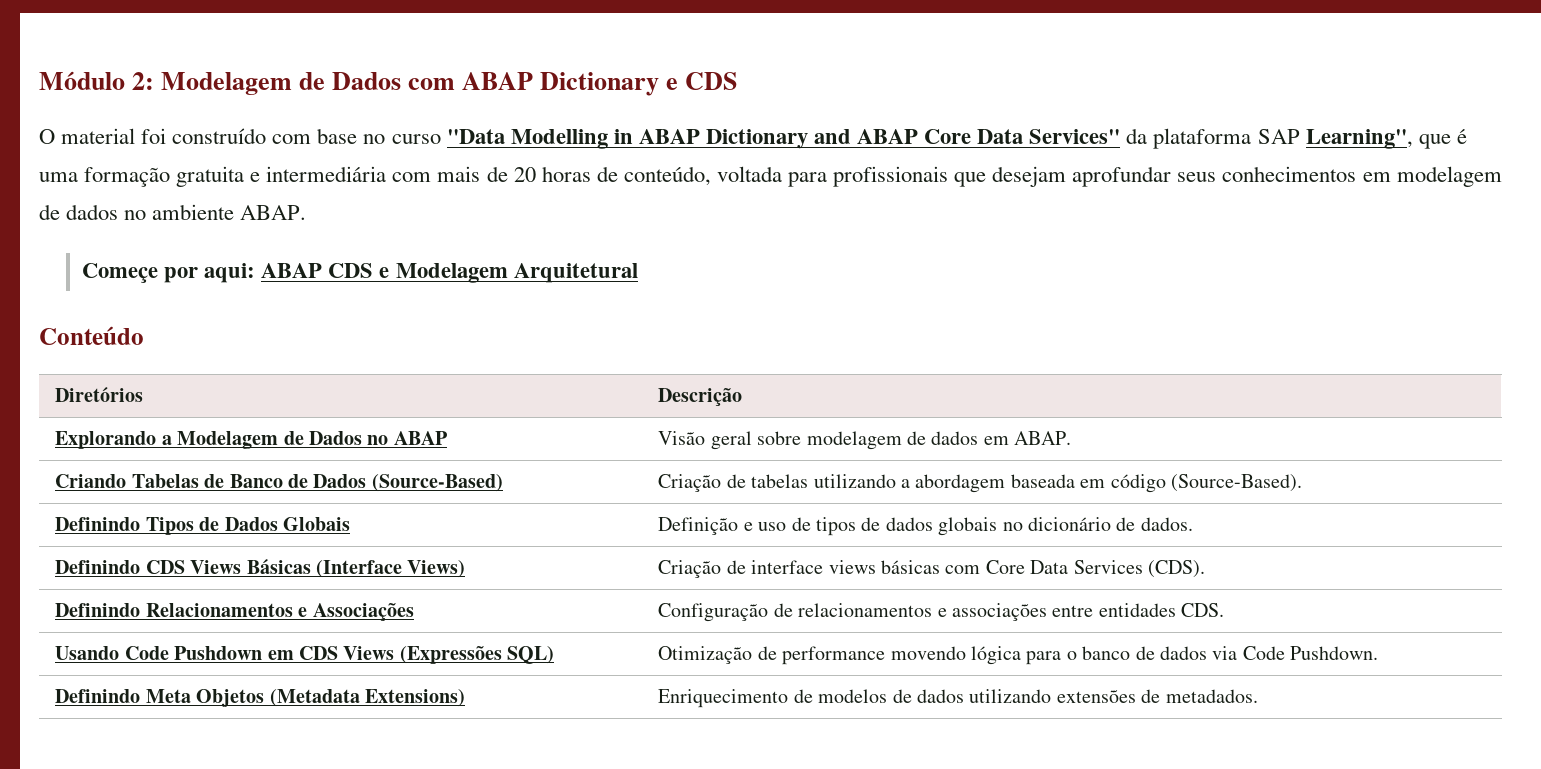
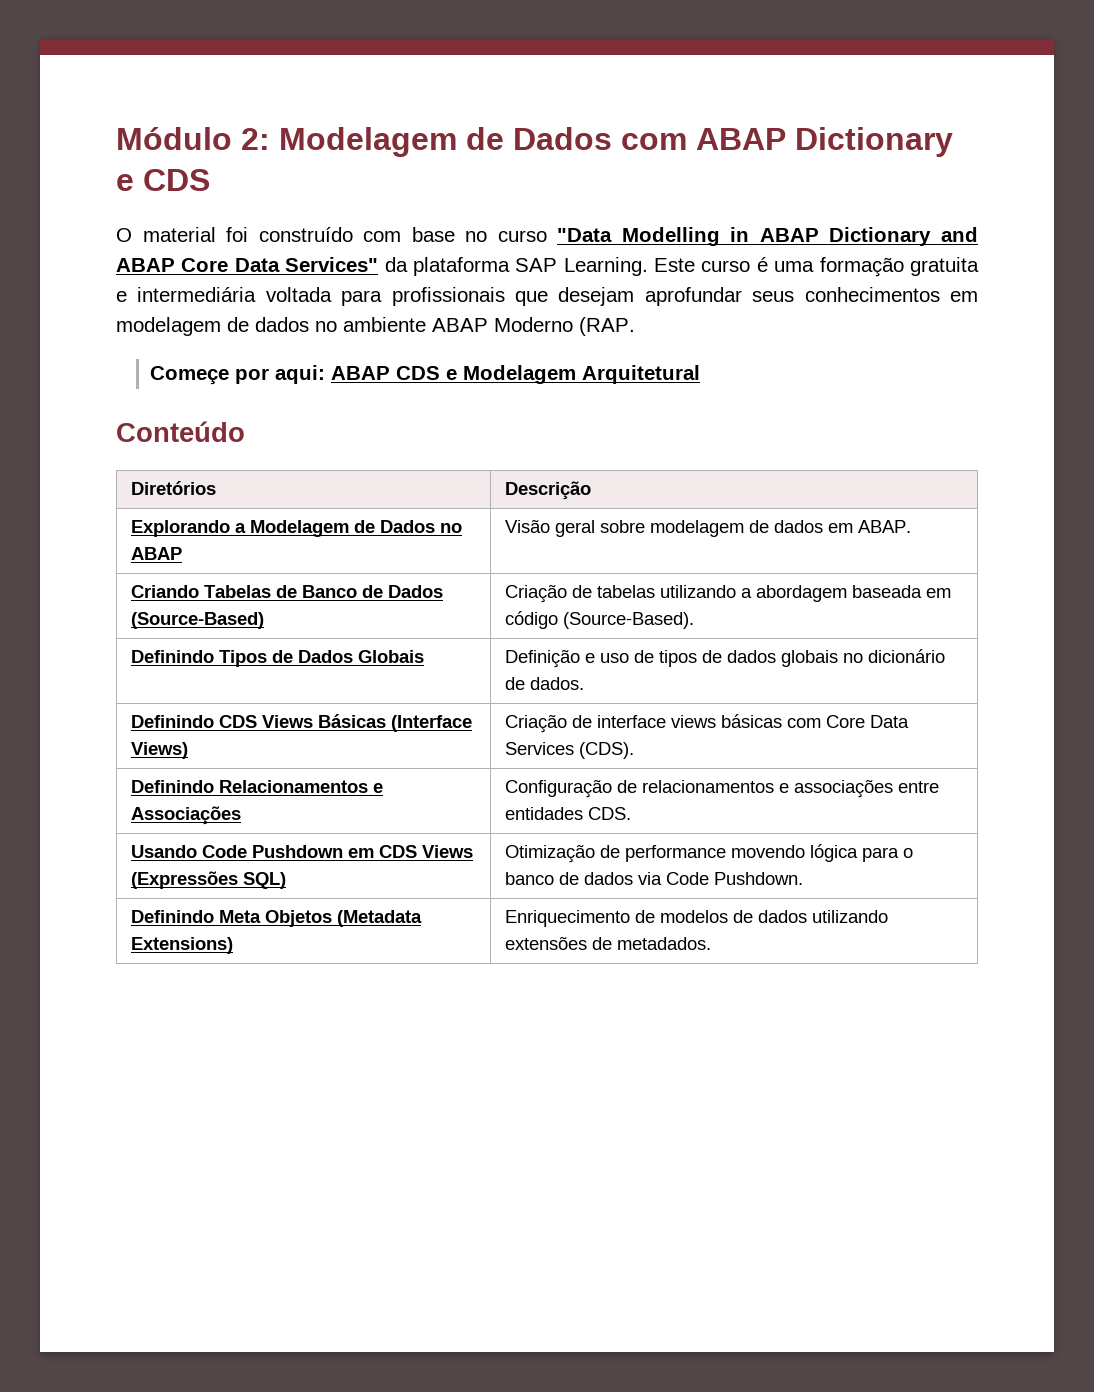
- O material foi construído com base no curso "Data Modelling in ABAP Dictionary and ABAP Core Data Services" da plataforma SAP Learning", que é uma formação gratuita e intermediária com mais de 20 horas de conteúdo, voltada para profissionais que desejam aprofundar seus conhecimentos em modelagem de dados no ambiente ABAP.
+ O material foi construído com base no curso "Data Modelling in ABAP Dictionary and ABAP Core Data Services" da plataforma SAP Learning. Este curso é uma formação gratuita e intermediária voltada para profissionais que desejam aprofundar seus conhecimentos em modelagem de dados no ambiente ABAP Moderno (RAP.

